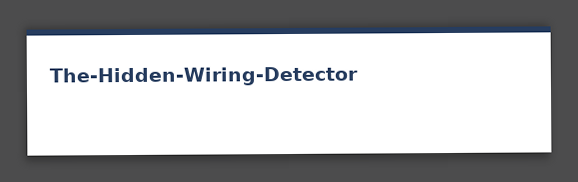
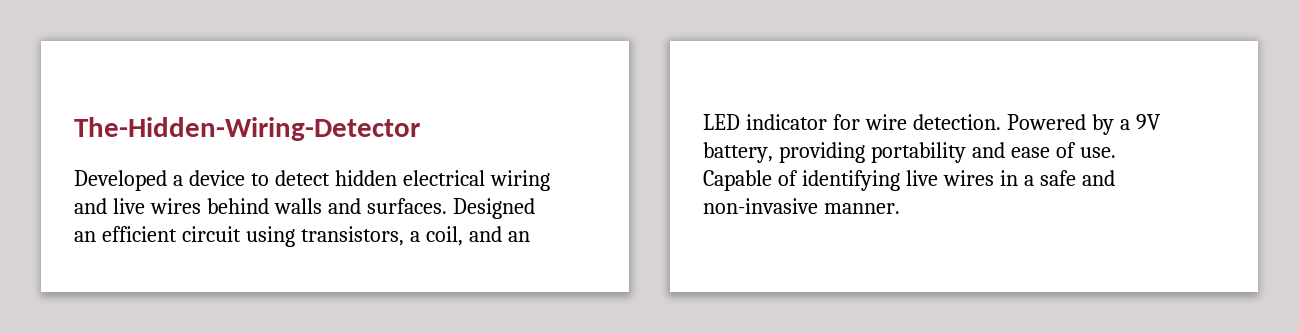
+ Developed a device to detect hidden electrical wiring and live wires behind walls and surfaces. Designed an efficient circuit using transistors, a coil, and an LED indicator for wire detection. Powered by a 9V battery, providing portability and ease of use. Capable of identifying live wires in a safe and non-invasive manner.

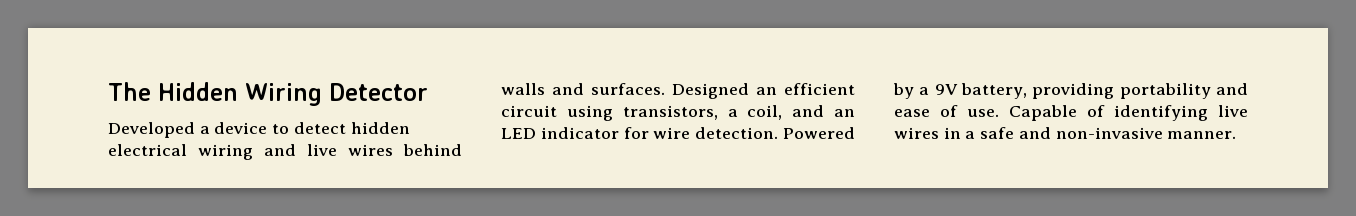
- The-Hidden-Wiring-Detector
+ The Hidden Wiring Detector

